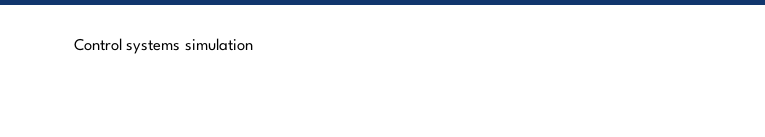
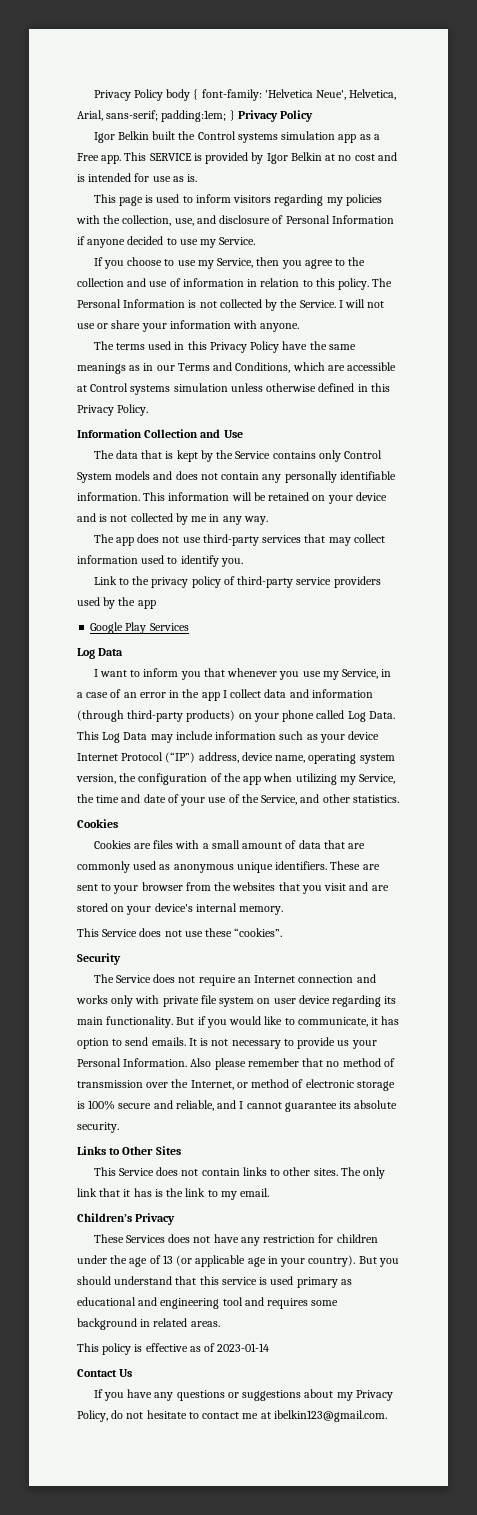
- Control systems simulation
+ Privacy Policy body { font-family: 'Helvetica Neue', Helvetica, Arial, sans-serif; padding:1em; } Privacy Policy
+ Igor Belkin built the Control systems simulation app as a Free app. This SERVICE is provided by Igor Belkin at no cost and is intended for use as is.
+ This page is used to inform visitors regarding my policies with the collection, use, and disclosure of Personal Information if anyone decided to use my Service.
+ If you choose to use my Service, then you agree to the collection and use of information in relation to this policy. The Personal Information is not collected by the Service. I will not use or share your information with anyone.
+ The terms used in this Privacy Policy have the same meanings as in our Terms and Conditions, which are accessible at Control systems simulation unless otherwise defined in this Privacy Policy.
+ Information Collection and Use
+ The data that is kept by the Service contains only Control System models and does not contain any personally identifiable information. This information will be retained on your device and is not collected by me in any way.
+ The app does not use third-party services that may collect information used to identify you.
+ Link to the privacy policy of third-party service providers used by the app
+ Google Play Services
+ Log Data
+ I want to inform you that whenever you use my Service, in a case of an error in the app I collect data and information (through third-party products) on your phone called Log Data. This Log Data may include information such as your device Internet Protocol (“IP”) address, device name, operating system version, the configuration of the app when utilizing my Service, the time and date of your use of the Service, and other statistics.
+ Cookies
+ Cookies are files with a small amount of data that are commonly used as anonymous unique identifiers. These are sent to your browser from the websites that you visit and are stored on your device's internal memory.
+ This Service does not use these “cookies”.
+ Security
+ The Service does not require an Internet connection and works only with private file system on user device regarding its main functionality. But if you would like to communicate, it has option to send emails. It is not necessary to provide us your Personal Information. Also please remember that no method of transmission over the Internet, or method of electronic storage is 100% secure and reliable, and I cannot guarantee its absolute security.
+ Links to Other Sites
+ This Service does not contain links to other sites. The only link that it has is the link to my email.
+ Children’s Privacy
+ These Services does not have any restriction for children under the age of 13 (or applicable age in your country). But you should understand that this service is used primary as educational and engineering tool and requires some background in related areas.
+ This policy is effective as of 2023-01-14
+ Contact Us
+ If you have any questions or suggestions about my Privacy Policy, do not hesitate to contact me at ibelkin123@gmail.com.

